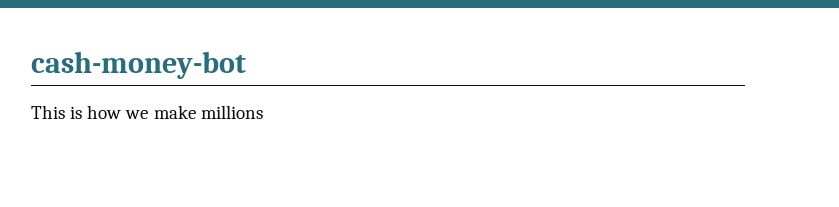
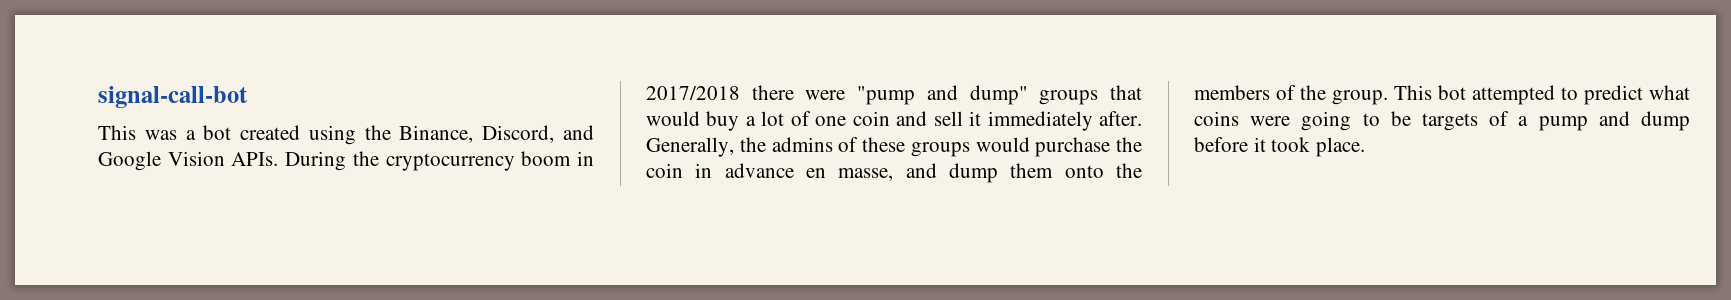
- cash-money-bot
- This is how we make millions
+ signal-call-bot
+ This was a bot created using the Binance, Discord, and Google Vision APIs. During the cryptocurrency boom in 2017/2018 there were "pump and dump" groups that would buy a lot of one coin and sell it immediately after. Generally, the admins of these groups would purchase the coin in advance en masse, and dump them onto the members of the group. This bot attempted to predict what coins were going to be targets of a pump and dump before it took place.

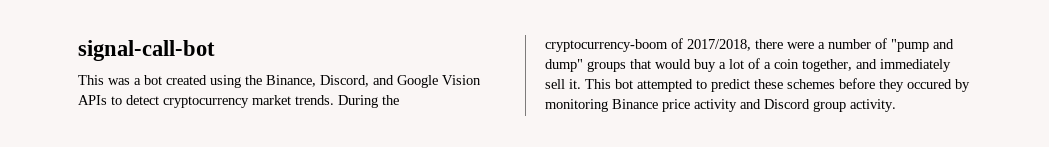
- This was a bot created using the Binance, Discord, and Google Vision APIs. During the cryptocurrency boom in 2017/2018 there were "pump and dump" groups that would buy a lot of one coin and sell it immediately after. Generally, the admins of these groups would purchase the coin in advance en masse, and dump them onto the members of the group.
+ This was a bot created using the Binance, Discord, and Google Vision APIs to detect cryptocurrency market trends. During the cryptocurrency-boom of 2017/2018, there were a number of "pump and dump" groups that would buy a lot of a coin together, and immediately sell it.
- This bot attempted to predict what coins were going to be targets of a pump and dump before it took place.
+ This bot attempted to predict these schemes before they occured by monitoring Binance price activity and Discord group activity.

